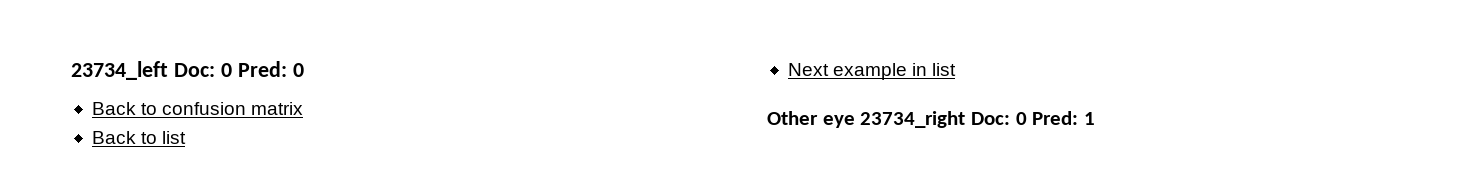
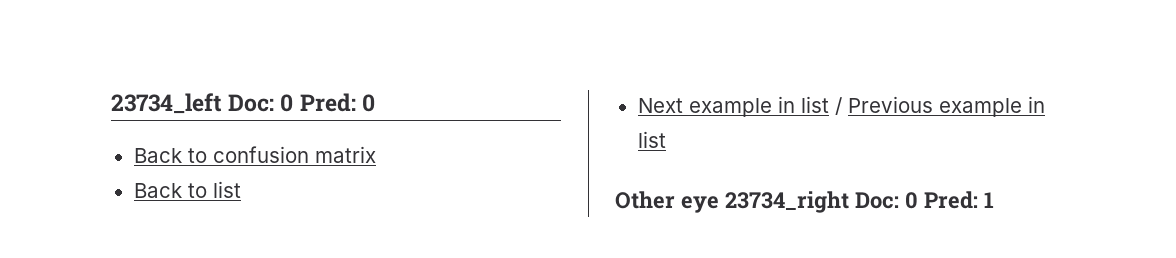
- Next example in list
+ Next example in list / Previous example in list

